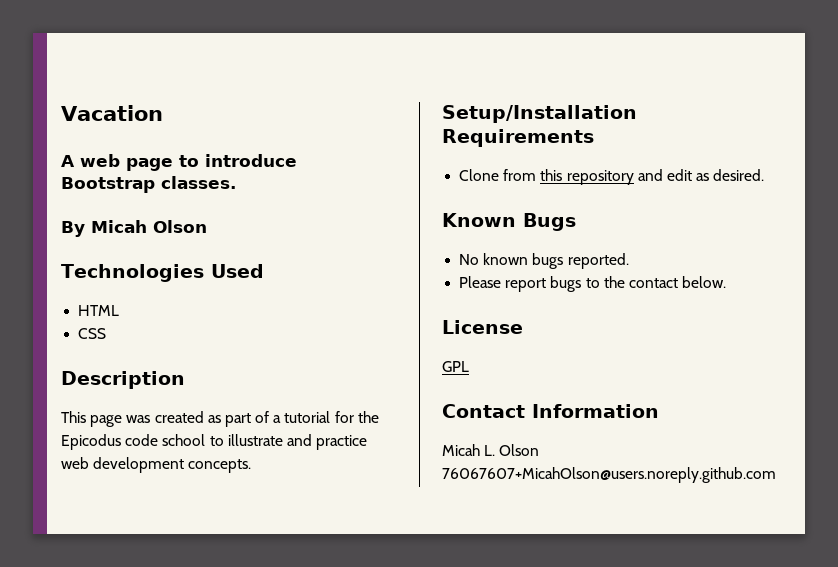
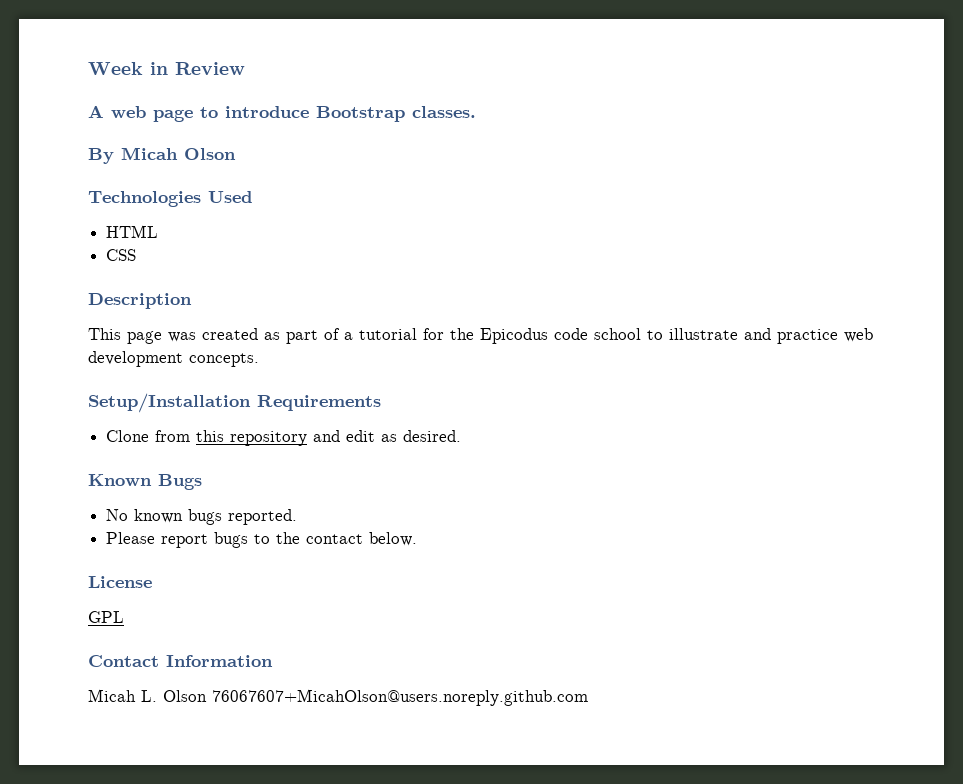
- Vacation
+ Week in Review

